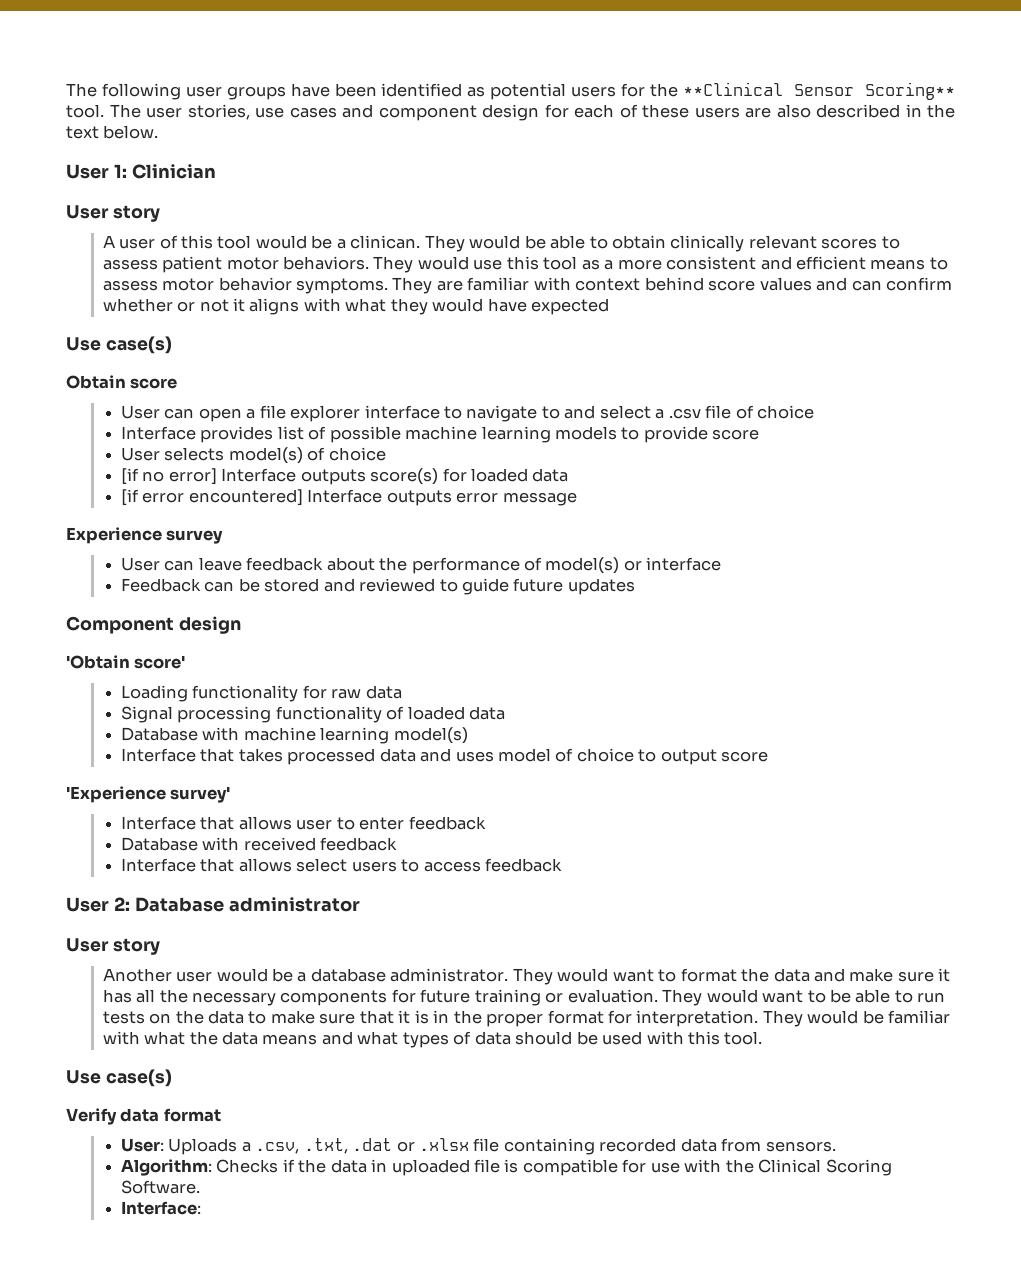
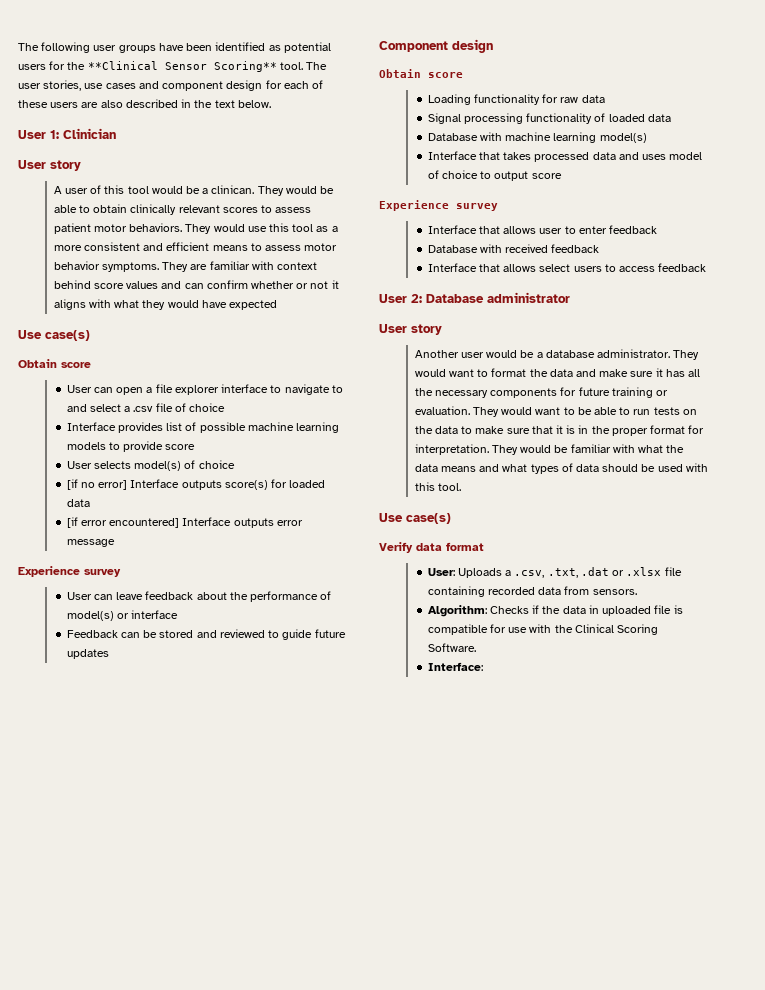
  Component design
- 'Obtain score'
+ Obtain score
  Interface that takes processed data and uses model of choice to output score
- 'Experience survey'
+ Experience survey

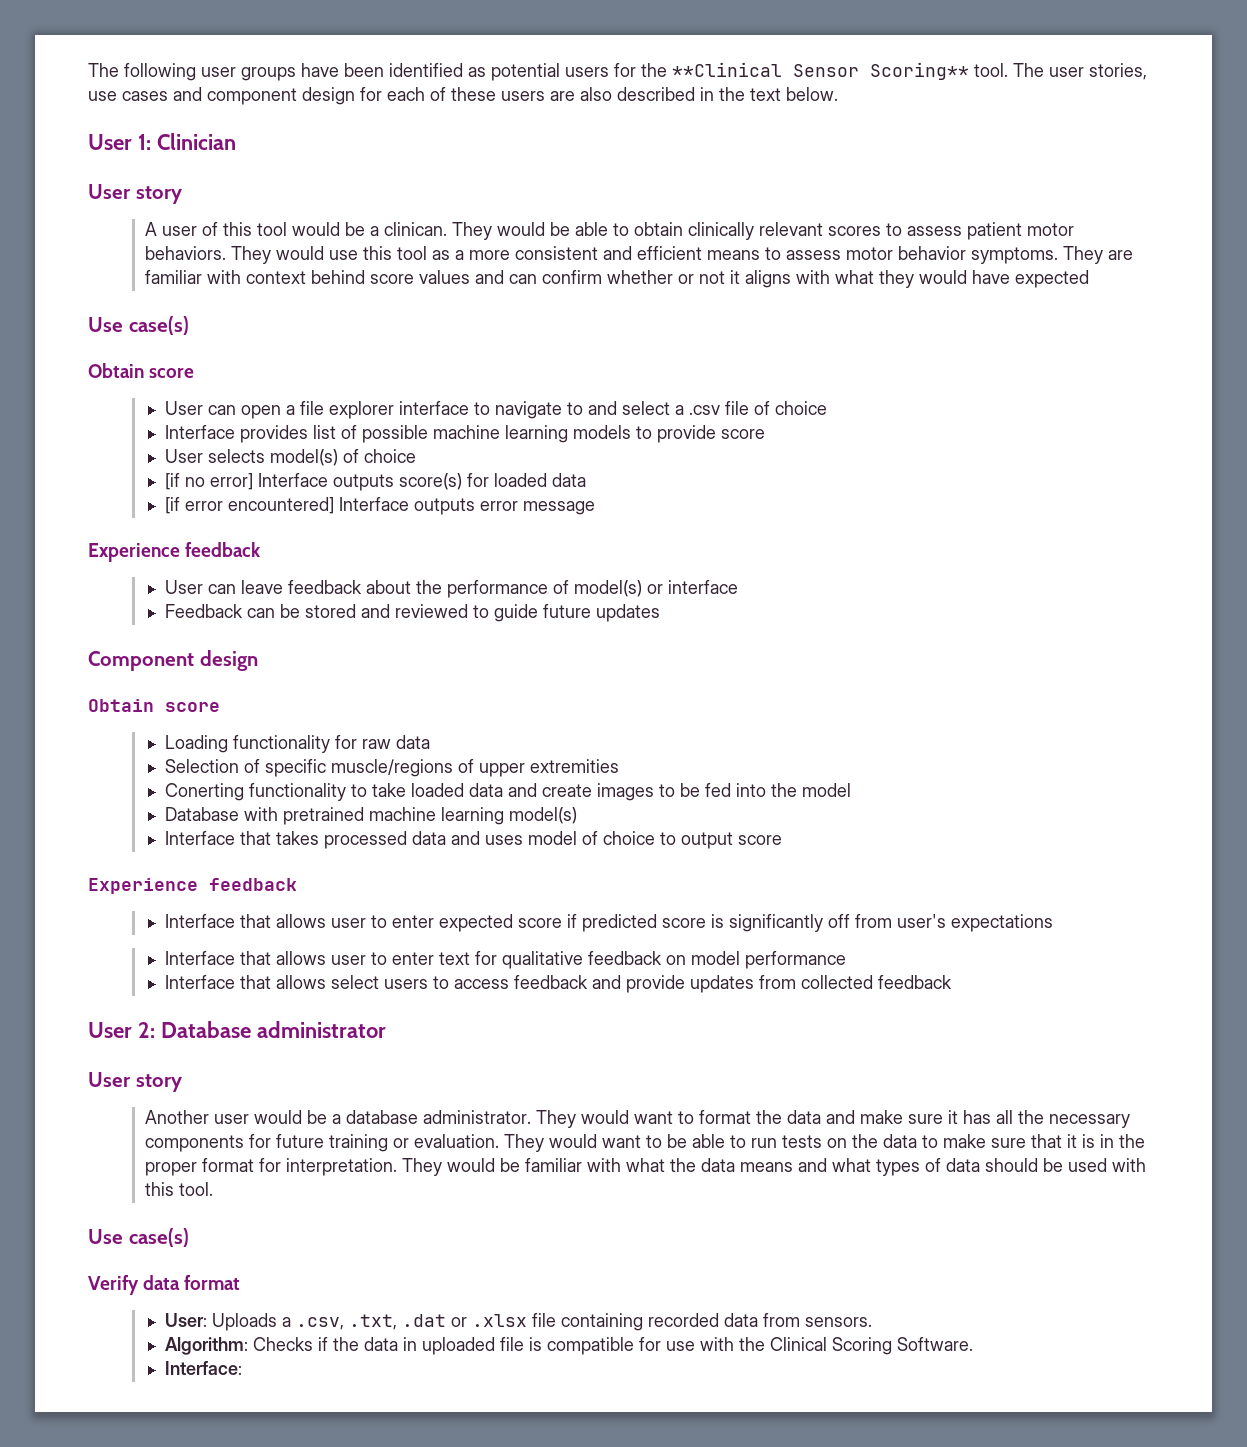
  [if error encountered] Interface outputs error message
- Experience survey
+ Experience feedback
- Signal processing functionality of loaded data
- Database with machine learning model(s)
+ Selection of specific muscle/regions of upper extremities
+ Conerting functionality to take loaded data and create images to be fed into the model
+ Database with pretrained machine learning model(s)
  Interface that takes processed data and uses model of choice to output score
- Experience survey
- Interface that allows user to enter feedback
- Database with received feedback
+ Experience feedback
+ Interface that allows user to enter expected score if predicted score is significantly off from user's expectations
+ Interface that allows user to enter text for qualitative feedback on model performance
- Interface that allows select users to access feedback
+ Interface that allows select users to access feedback and provide updates from collected feedback

